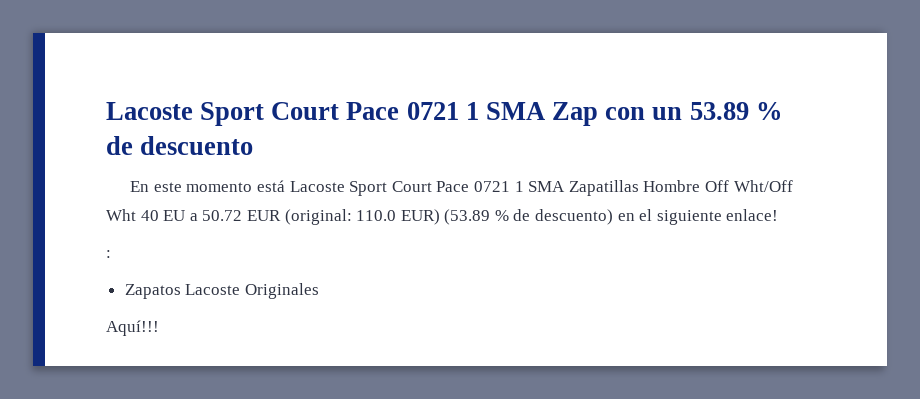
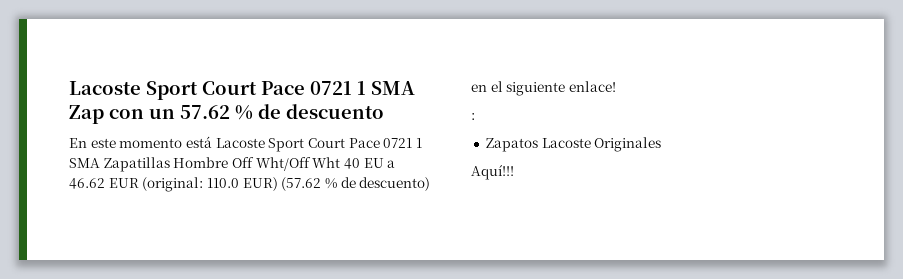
- Lacoste Sport Court Pace 0721 1 SMA Zap con un 53.89 % de descuento
+ Lacoste Sport Court Pace 0721 1 SMA Zap con un 57.62 % de descuento
- En este momento está Lacoste Sport Court Pace 0721 1 SMA Zapatillas Hombre Off Wht/Off Wht 40 EU a 50.72 EUR (original: 110.0 EUR) (53.89 % de descuento) en el siguiente enlace!
+ En este momento está Lacoste Sport Court Pace 0721 1 SMA Zapatillas Hombre Off Wht/Off Wht 40 EU a 46.62 EUR (original: 110.0 EUR) (57.62 % de descuento) en el siguiente enlace!

